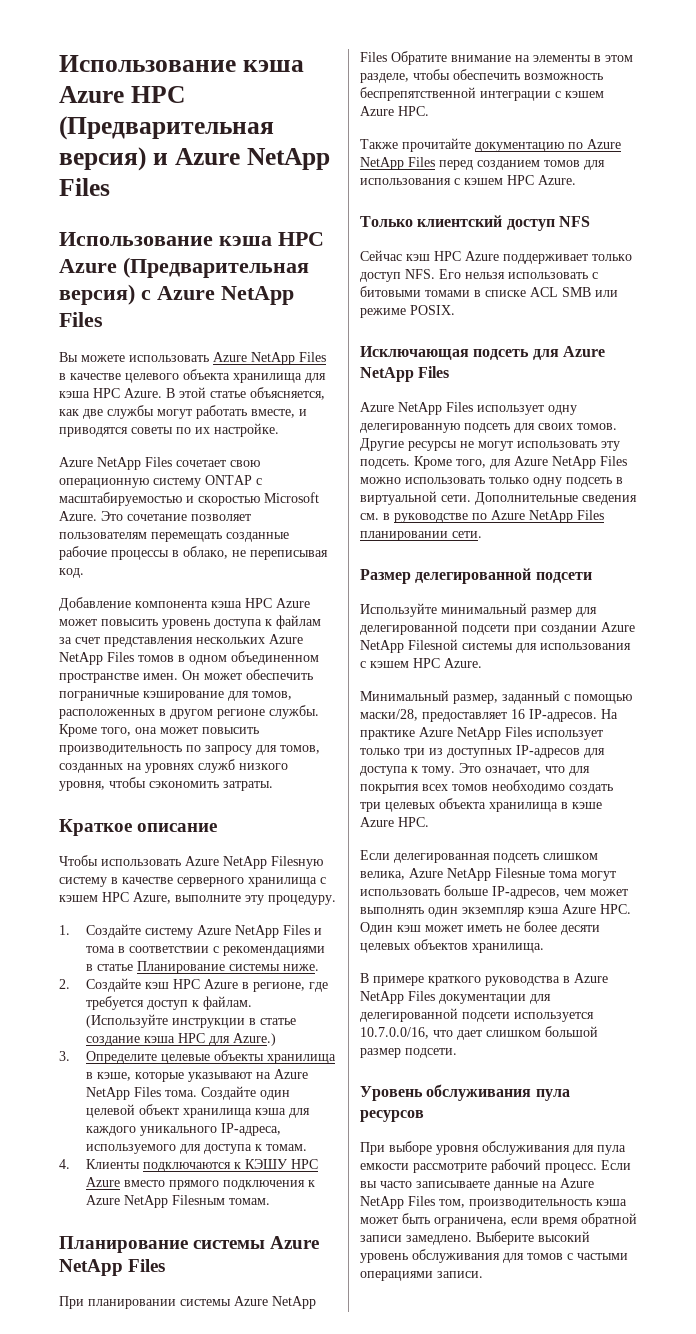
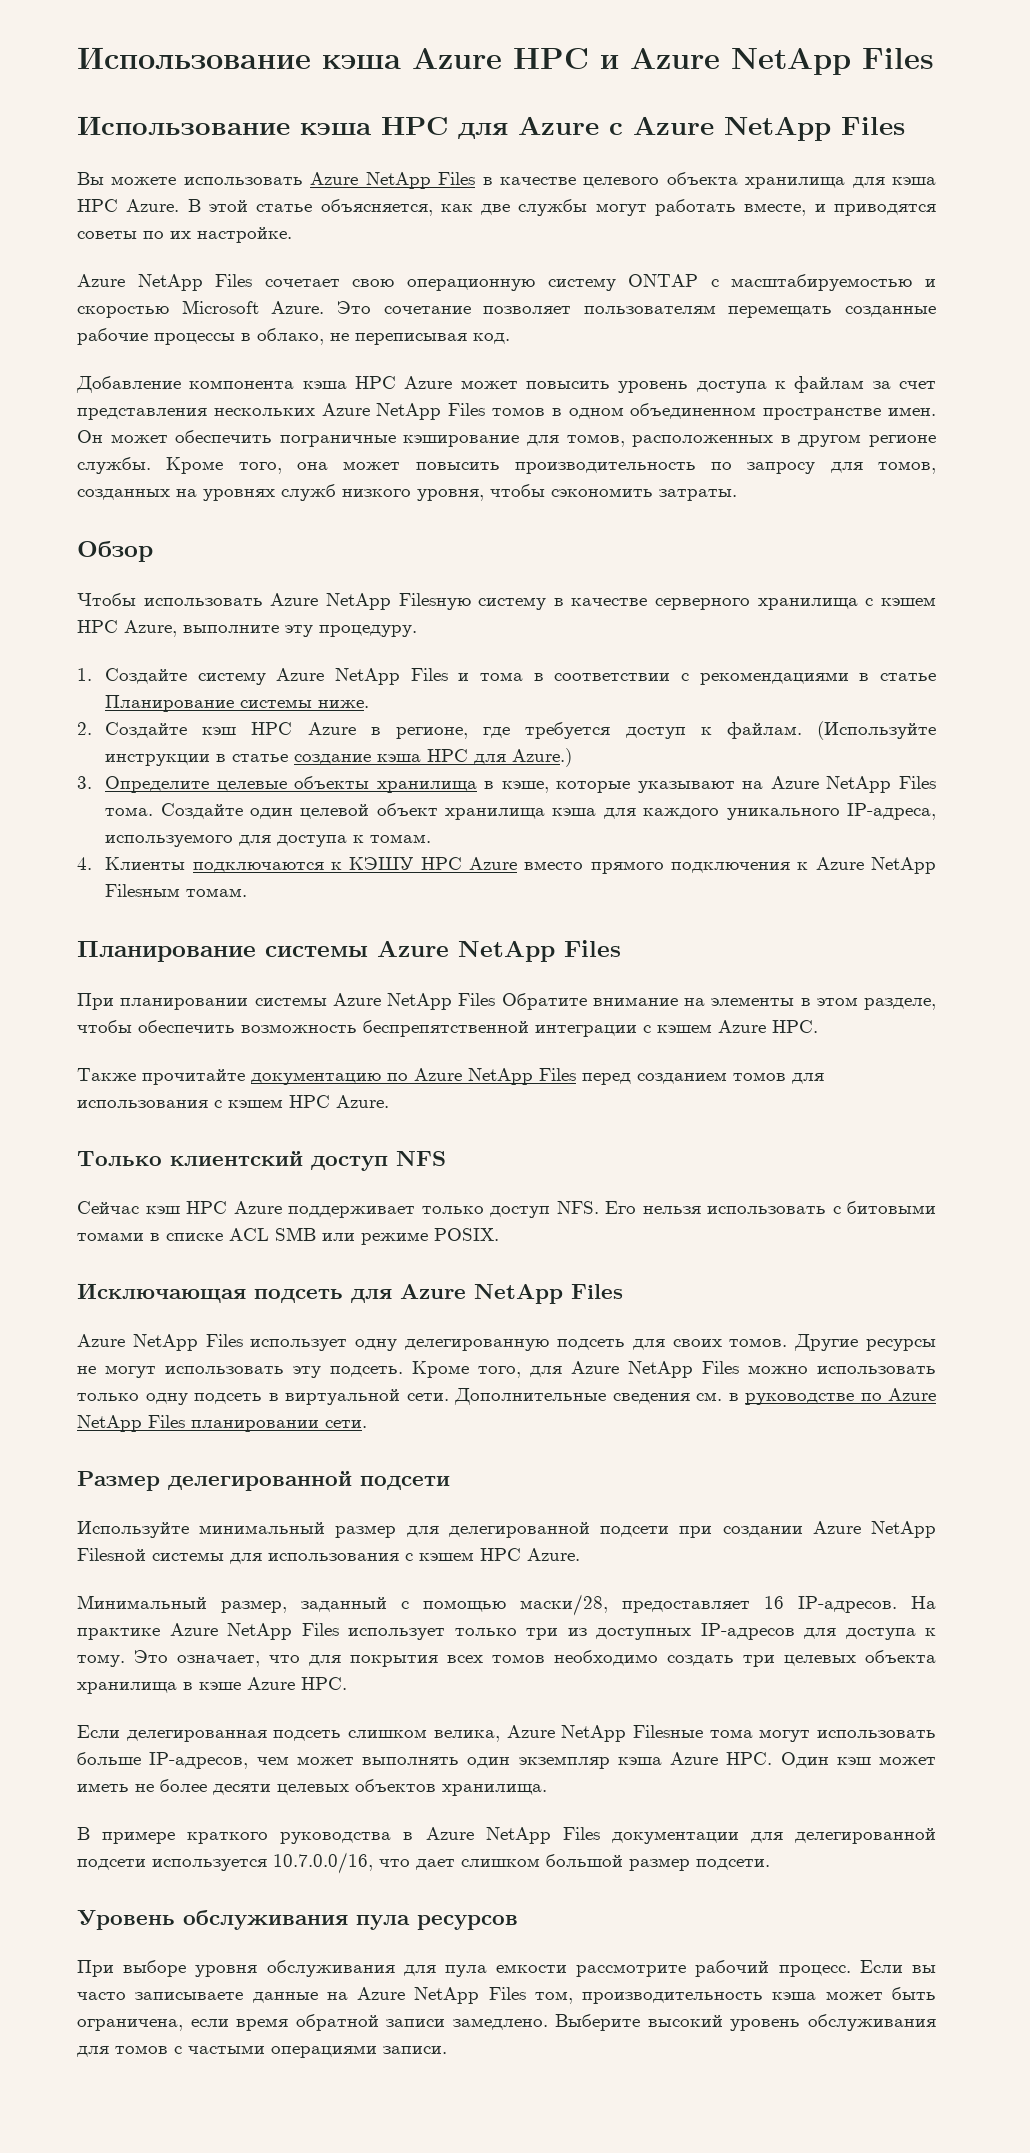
- Использование кэша Azure HPC (Предварительная версия) и Azure NetApp Files
+ Использование кэша Azure HPC и Azure NetApp Files
- Использование кэша HPC Azure (Предварительная версия) с Azure NetApp Files
+ Использование кэша HPC для Azure с Azure NetApp Files
- Краткое описание
+ Обзор

